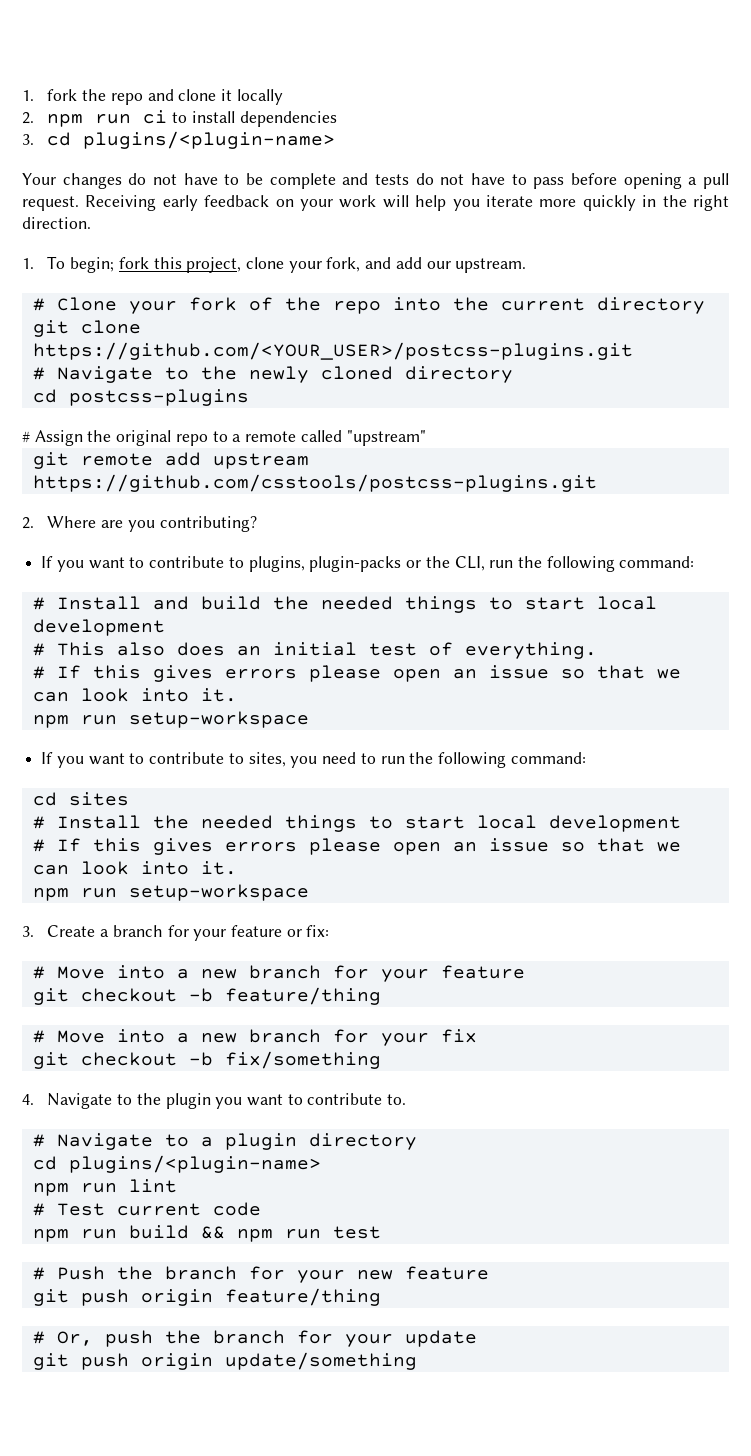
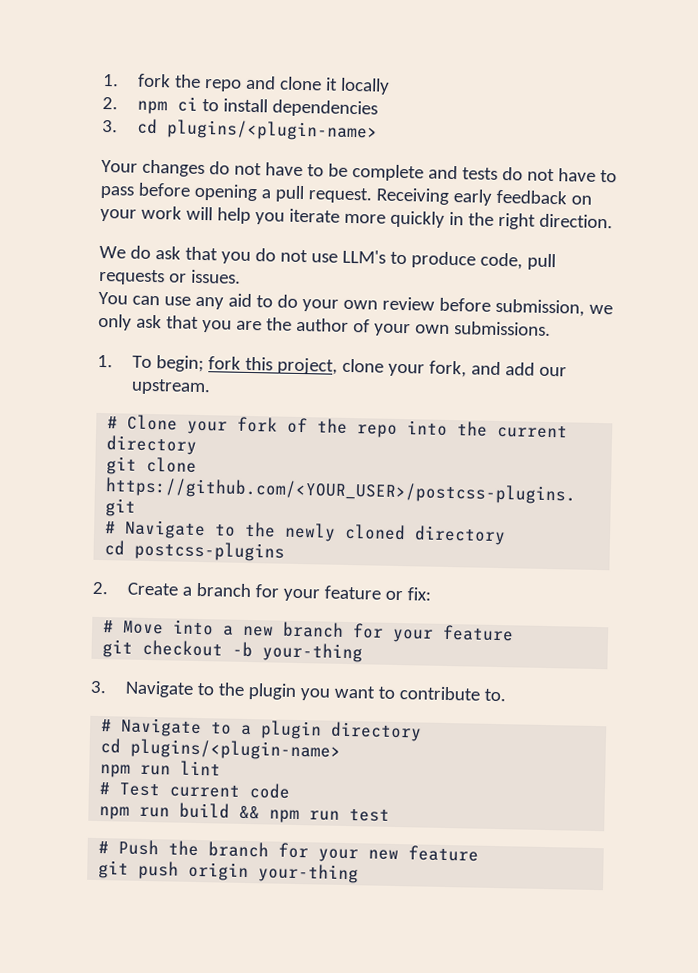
- 2. npm run ci to install dependencies
+ 2. npm ci to install dependencies
+ We do ask that you do not use LLM's to produce code, pull requests or issues.
+ You can use any aid to do your own review before submission, we only ask that you are the author of your own submissions.
- # Assign the original repo to a remote called "upstream"
- git remote add upstream https://github.com/csstools/postcss-plugins.git
- 2. Where are you contributing?
- If you want to contribute to plugins, plugin-packs or the CLI, run the following command:
- # Install and build the needed things to start local development
- # This also does an initial test of everything.
- # If this gives errors please open an issue so that we can look into it.
- npm run setup-workspace
- If you want to contribute to sites, you need to run the following command:
- cd sites
- # Install the needed things to start local development
- # If this gives errors please open an issue so that we can look into it.
- npm run setup-workspace
- 3. Create a branch for your feature or fix:
+ 2. Create a branch for your feature or fix:
- git checkout -b feature/thing
- # Move into a new branch for your fix
- git checkout -b fix/something
- 4. Navigate to the plugin you want to contribute to.
+ git checkout -b your-thing
+ 3. Navigate to the plugin you want to contribute to.
- git push origin feature/thing
- # Or, push the branch for your update
- git push origin update/something
+ git push origin your-thing

